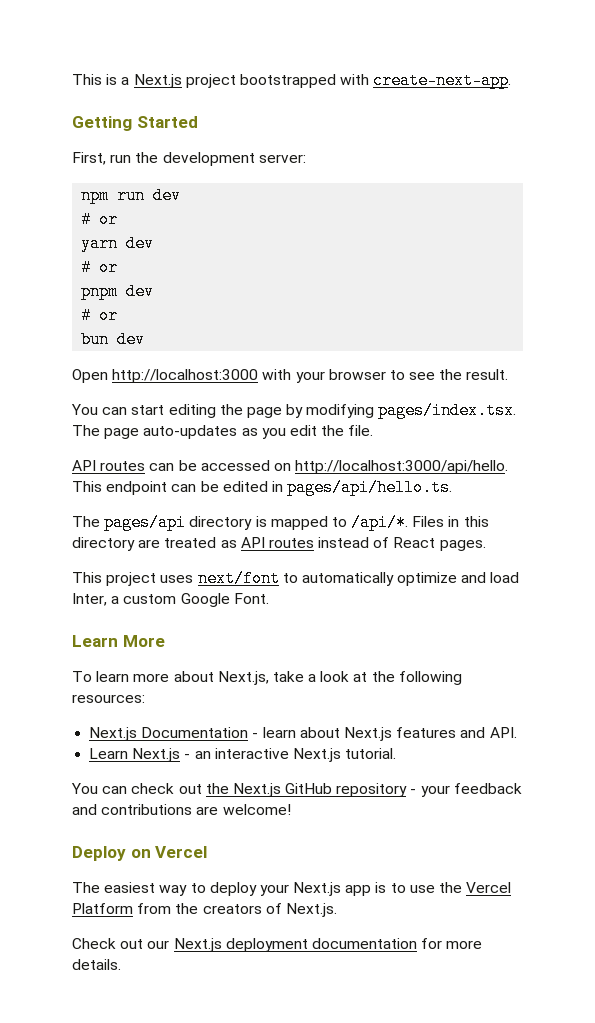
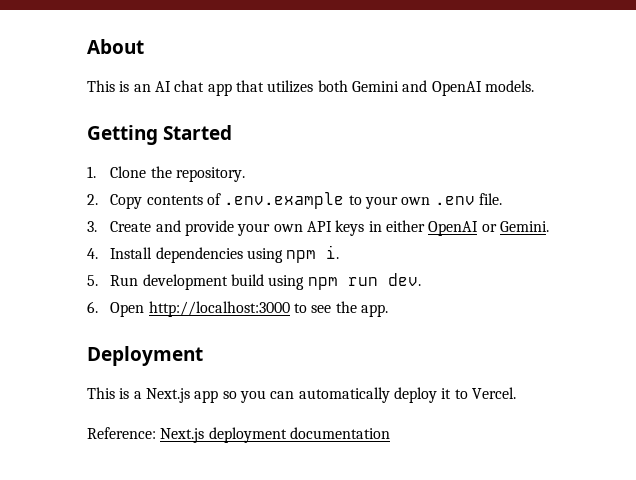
- This is a Next.js project bootstrapped with create-next-app.
+ About
+ This is an AI chat app that utilizes both Gemini and OpenAI models.
  Getting Started
- First, run the development server:
- npm run dev
- # or
- yarn dev
- # or
- pnpm dev
- # or
- bun dev
- Open http://localhost:3000 with your browser to see the result.
- You can start editing the page by modifying pages/index.tsx. The page auto-updates as you edit the file.
- API routes can be accessed on http://localhost:3000/api/hello. This endpoint can be edited in pages/api/hello.ts.
- The pages/api directory is mapped to /api/*. Files in this directory are treated as API routes instead of React pages.
- This project uses next/font to automatically optimize and load Inter, a custom Google Font.
- Learn More
- To learn more about Next.js, take a look at the following resources:
- Next.js Documentation - learn about Next.js features and API.
- Learn Next.js - an interactive Next.js tutorial.
- You can check out the Next.js GitHub repository - your feedback and contributions are welcome!
- Deploy on Vercel
- The easiest way to deploy your Next.js app is to use the Vercel Platform from the creators of Next.js.
- Check out our Next.js deployment documentation for more details.
+ 1. Clone the repository.
+ 2. Copy contents of .env.example to your own .env file.
+ 3. Create and provide your own API keys in either OpenAI or Gemini.
+ 4. Install dependencies using npm i.
+ 5. Run development build using npm run dev.
+ 6. Open http://localhost:3000 to see the app.
+ Deployment
+ This is a Next.js app so you can automatically deploy it to Vercel.
+ Reference: Next.js deployment documentation

